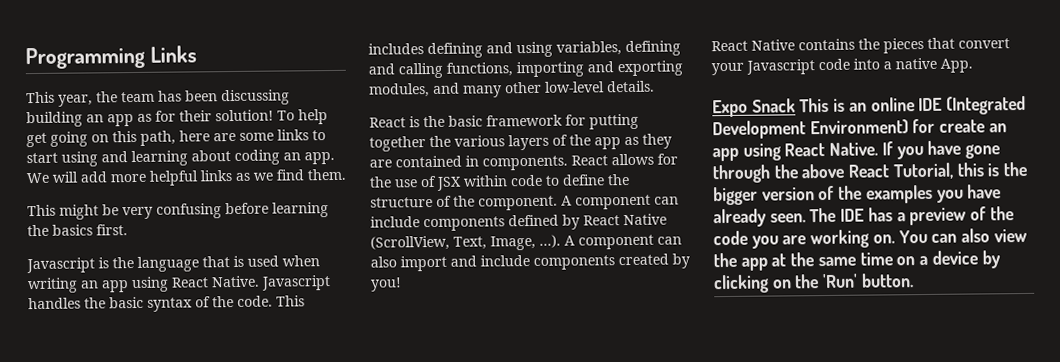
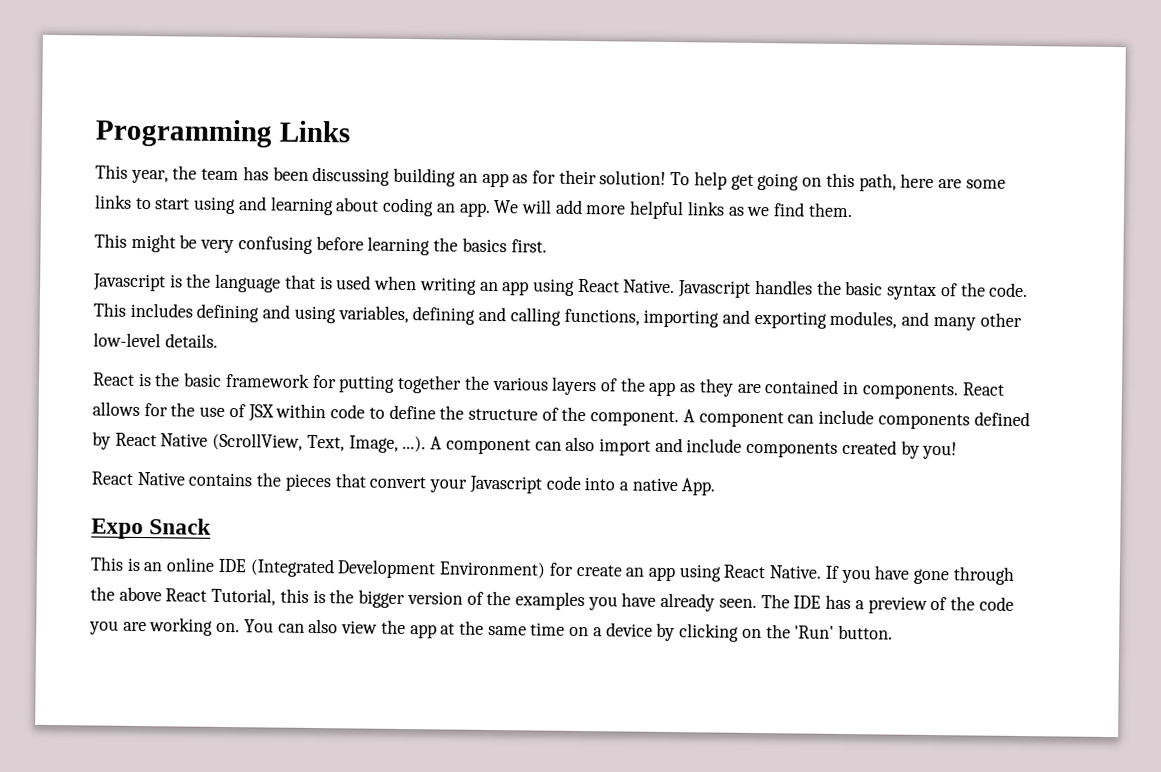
- Expo Snack This is an online IDE (Integrated Development Environment) for create an app using React Native.
+ Expo Snack
+ This is an online IDE (Integrated Development Environment) for create an app using React Native.

